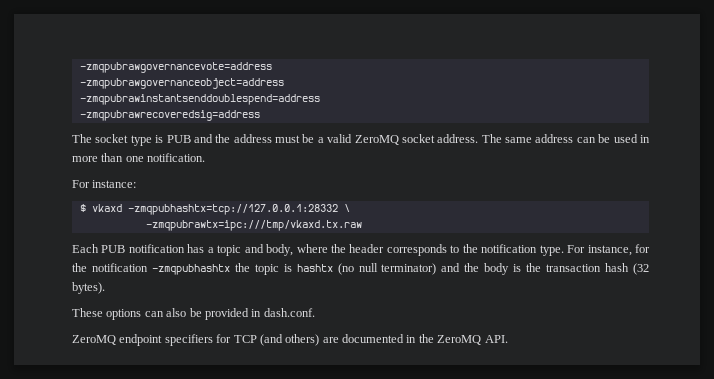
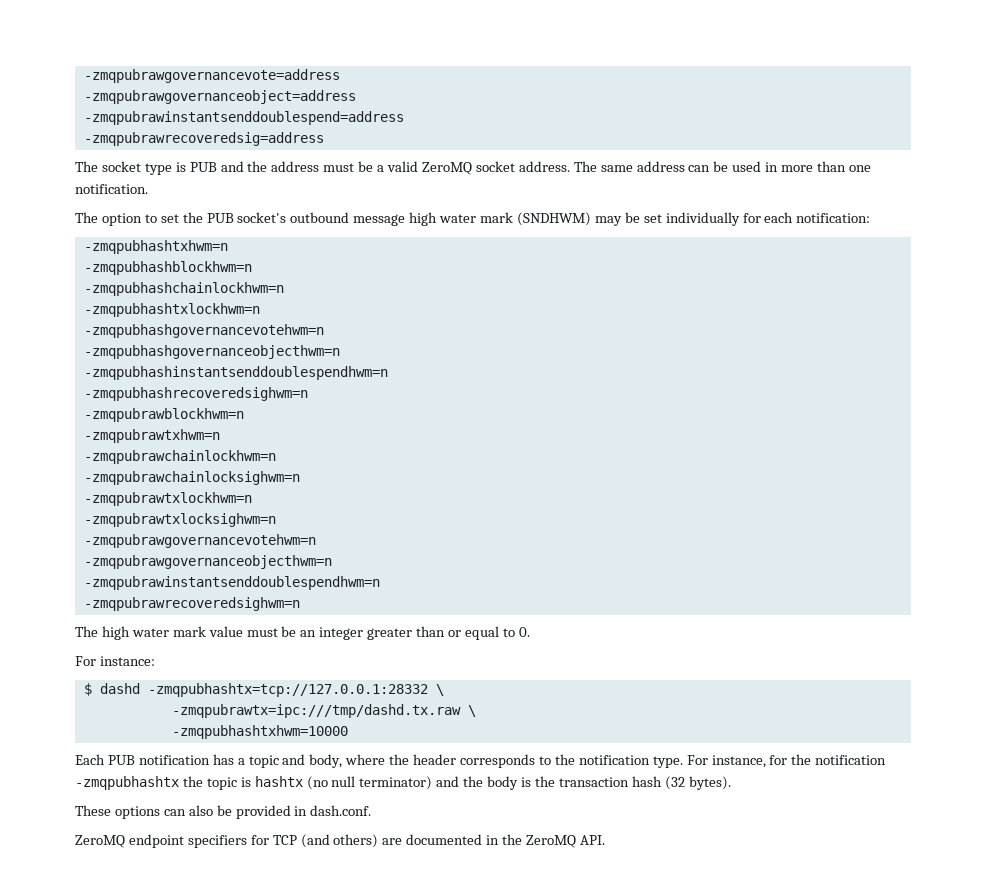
+ The option to set the PUB socket's outbound message high water mark (SNDHWM) may be set individually for each notification:
+ -zmqpubhashtxhwm=n
+ -zmqpubhashblockhwm=n
+ -zmqpubhashchainlockhwm=n
+ -zmqpubhashtxlockhwm=n
+ -zmqpubhashgovernancevotehwm=n
+ -zmqpubhashgovernanceobjecthwm=n
+ -zmqpubhashinstantsenddoublespendhwm=n
+ -zmqpubhashrecoveredsighwm=n
+ -zmqpubrawblockhwm=n
+ -zmqpubrawtxhwm=n
+ -zmqpubrawchainlockhwm=n
+ -zmqpubrawchainlocksighwm=n
+ -zmqpubrawtxlockhwm=n
+ -zmqpubrawtxlocksighwm=n
+ -zmqpubrawgovernancevotehwm=n
+ -zmqpubrawgovernanceobjecthwm=n
+ -zmqpubrawinstantsenddoublespendhwm=n
+ -zmqpubrawrecoveredsighwm=n
+ The high water mark value must be an integer greater than or equal to 0.
- $ vkaxd -zmqpubhashtx=tcp://127.0.0.1:28332 \
+ $ dashd -zmqpubhashtx=tcp://127.0.0.1:28332 \
- -zmqpubrawtx=ipc:///tmp/vkaxd.tx.raw
+ -zmqpubrawtx=ipc:///tmp/dashd.tx.raw \
+ -zmqpubhashtxhwm=10000

